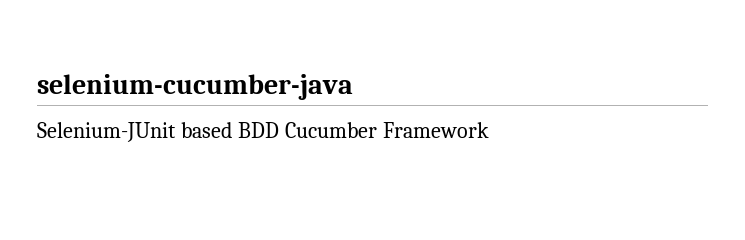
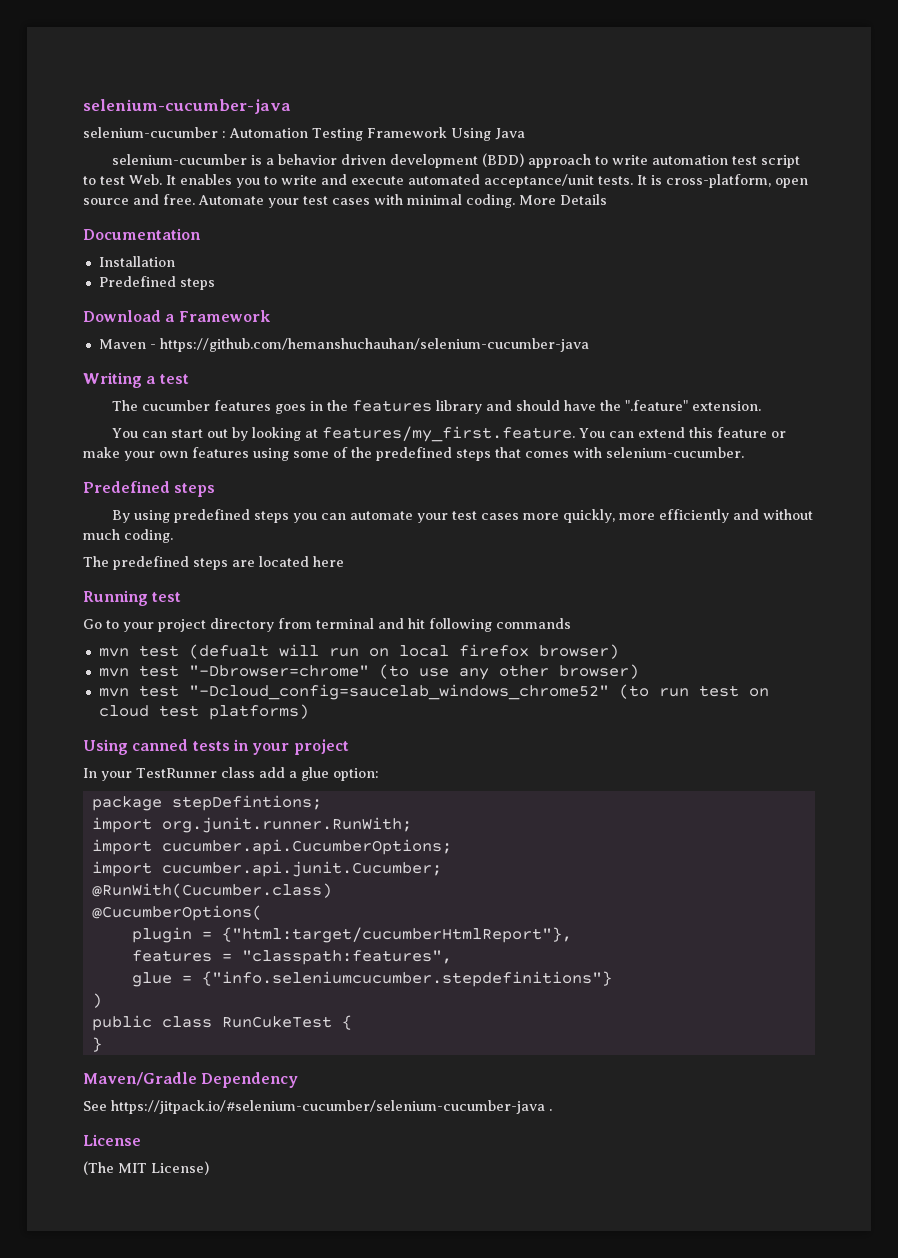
- Selenium-JUnit based BDD Cucumber Framework
+ selenium-cucumber : Automation Testing Framework Using Java
+ selenium-cucumber is a behavior driven development (BDD) approach to write automation test script to test Web. It enables you to write and execute automated acceptance/unit tests. It is cross-platform, open source and free. Automate your test cases with minimal coding. More Details
+ Documentation
+ Installation
+ Predefined steps
+ Download a Framework
+ Maven - https://github.com/hemanshuchauhan/selenium-cucumber-java
+ Writing a test
+ The cucumber features goes in the features library and should have the ".feature" extension.
+ You can start out by looking at features/my_first.feature. You can extend this feature or make your own features using some of the predefined steps that comes with selenium-cucumber.
+ Predefined steps
+ By using predefined steps you can automate your test cases more quickly, more efficiently and without much coding.
+ The predefined steps are located here
+ Running test
+ Go to your project directory from terminal and hit following commands
+ mvn test (defualt will run on local firefox browser)
+ mvn test "-Dbrowser=chrome" (to use any other browser)
+ mvn test "-Dcloud_config=saucelab_windows_chrome52" (to run test on cloud test platforms)
+ Using canned tests in your project
+ In your TestRunner class add a glue option:
+ package stepDefintions;
+ import org.junit.runner.RunWith;
+ import cucumber.api.CucumberOptions;
+ import cucumber.api.junit.Cucumber;
+ @RunWith(Cucumber.class)
+ @CucumberOptions(
+ plugin = {"html:target/cucumberHtmlReport"},
+ features = "classpath:features",
+ glue = {"info.seleniumcucumber.stepdefinitions"}
+ )
+ public class RunCukeTest {
+ }
+ Maven/Gradle Dependency
+ See https://jitpack.io/#selenium-cucumber/selenium-cucumber-java .
+ License
+ (The MIT License)

